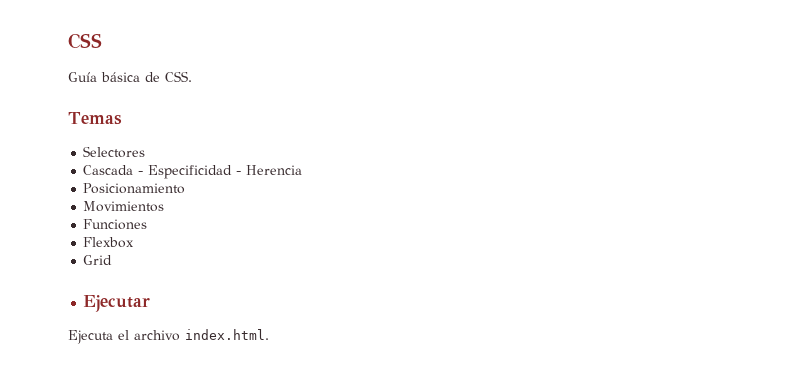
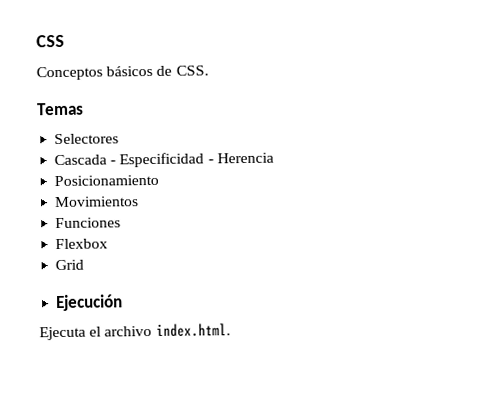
- Guía básica de CSS.
+ Conceptos básicos de CSS.
- Ejecutar
+ Ejecución

